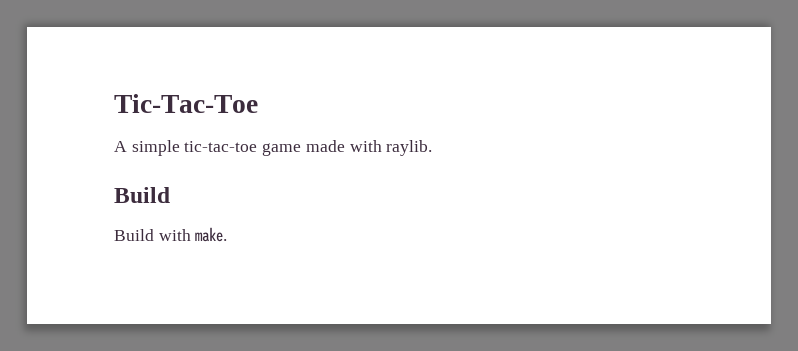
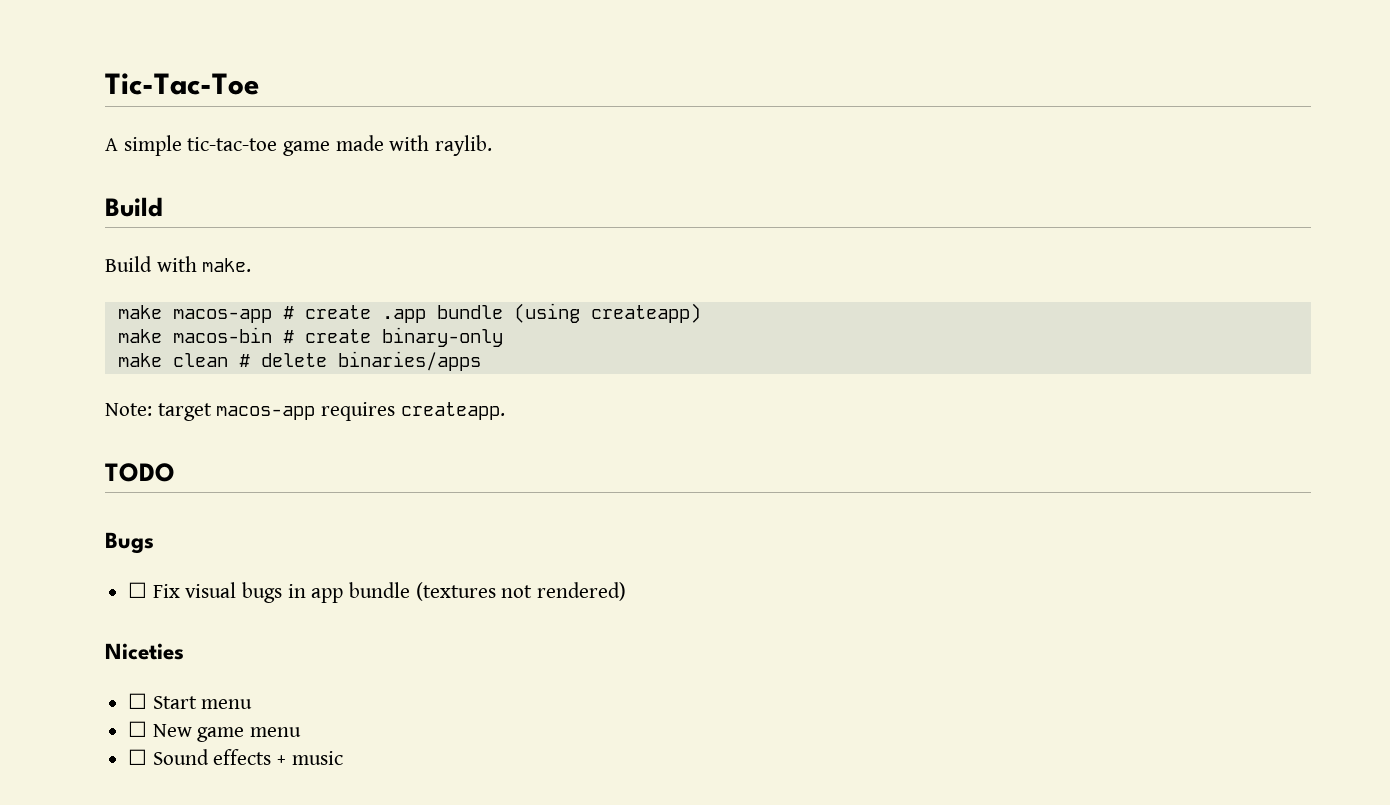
+ make macos-app # create .app bundle (using createapp)
+ make macos-bin # create binary-only
+ make clean # delete binaries/apps
+ Note: target macos-app requires createapp.
+ TODO
+ Bugs
+ ☐ Fix visual bugs in app bundle (textures not rendered)
+ Niceties
+ ☐ Start menu
+ ☐ New game menu
+ ☐ Sound effects + music

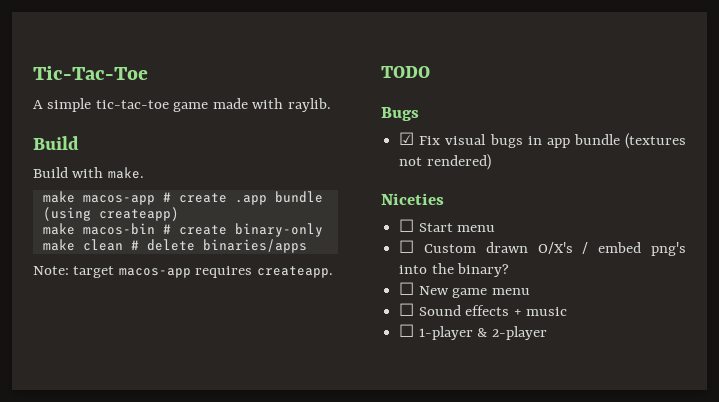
- ☐ Fix visual bugs in app bundle (textures not rendered)
+ ☑ Fix visual bugs in app bundle (textures not rendered)
+ ☐ Custom drawn O/X's / embed png's into the binary?
+ ☐ 1-player & 2-player

